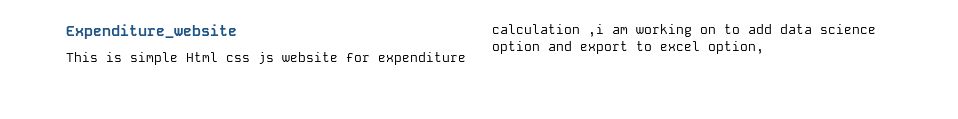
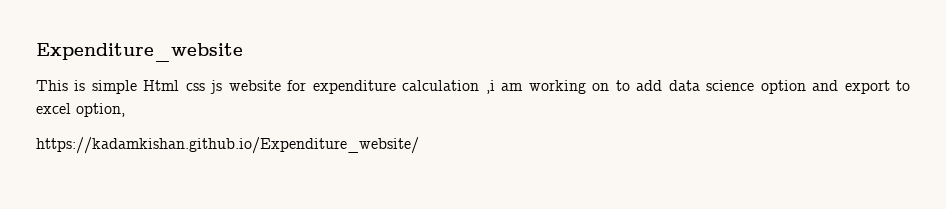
+ https://kadamkishan.github.io/Expenditure_website/

